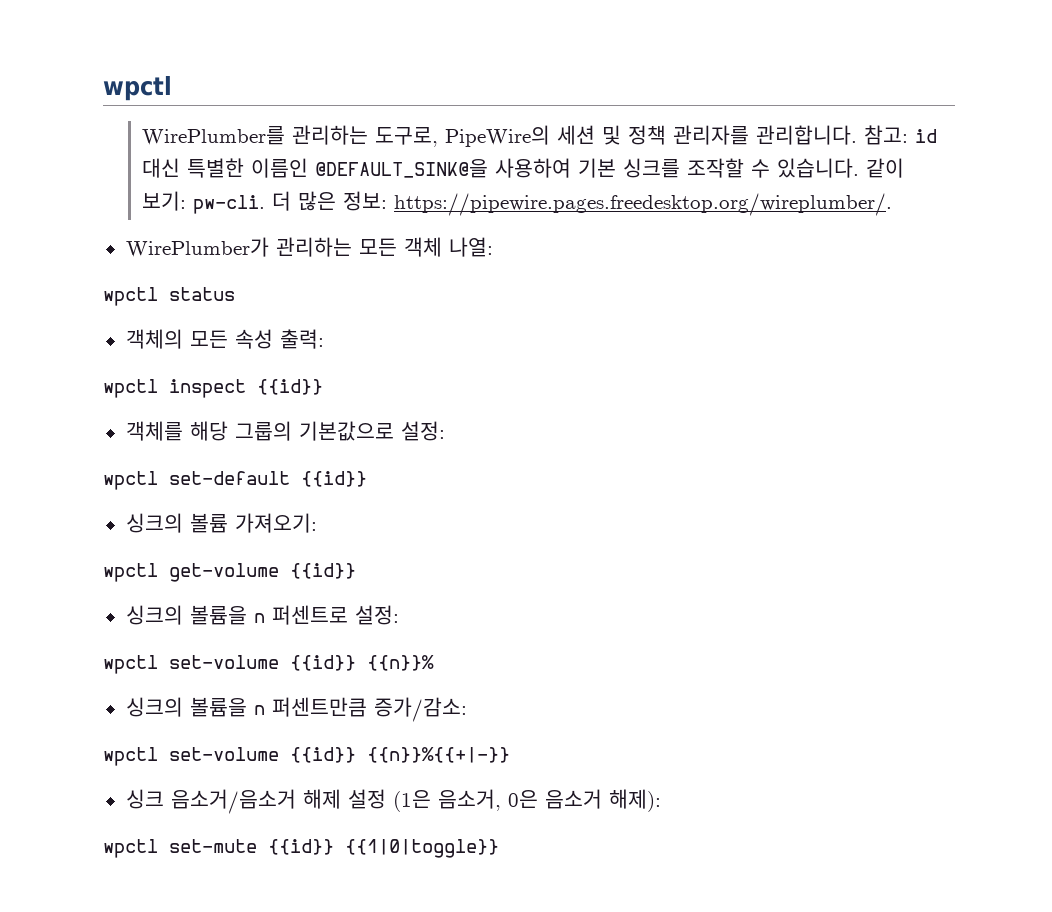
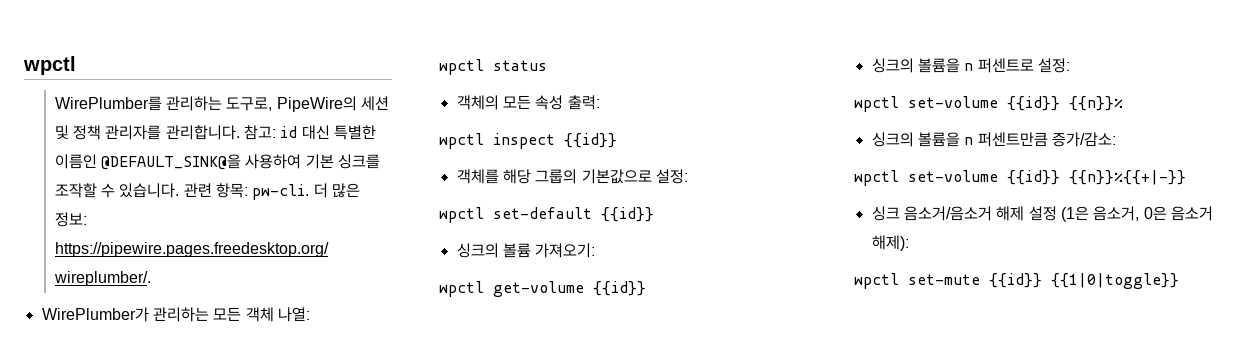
- 같이 보기: pw-cli.
+ 관련 항목: pw-cli.

